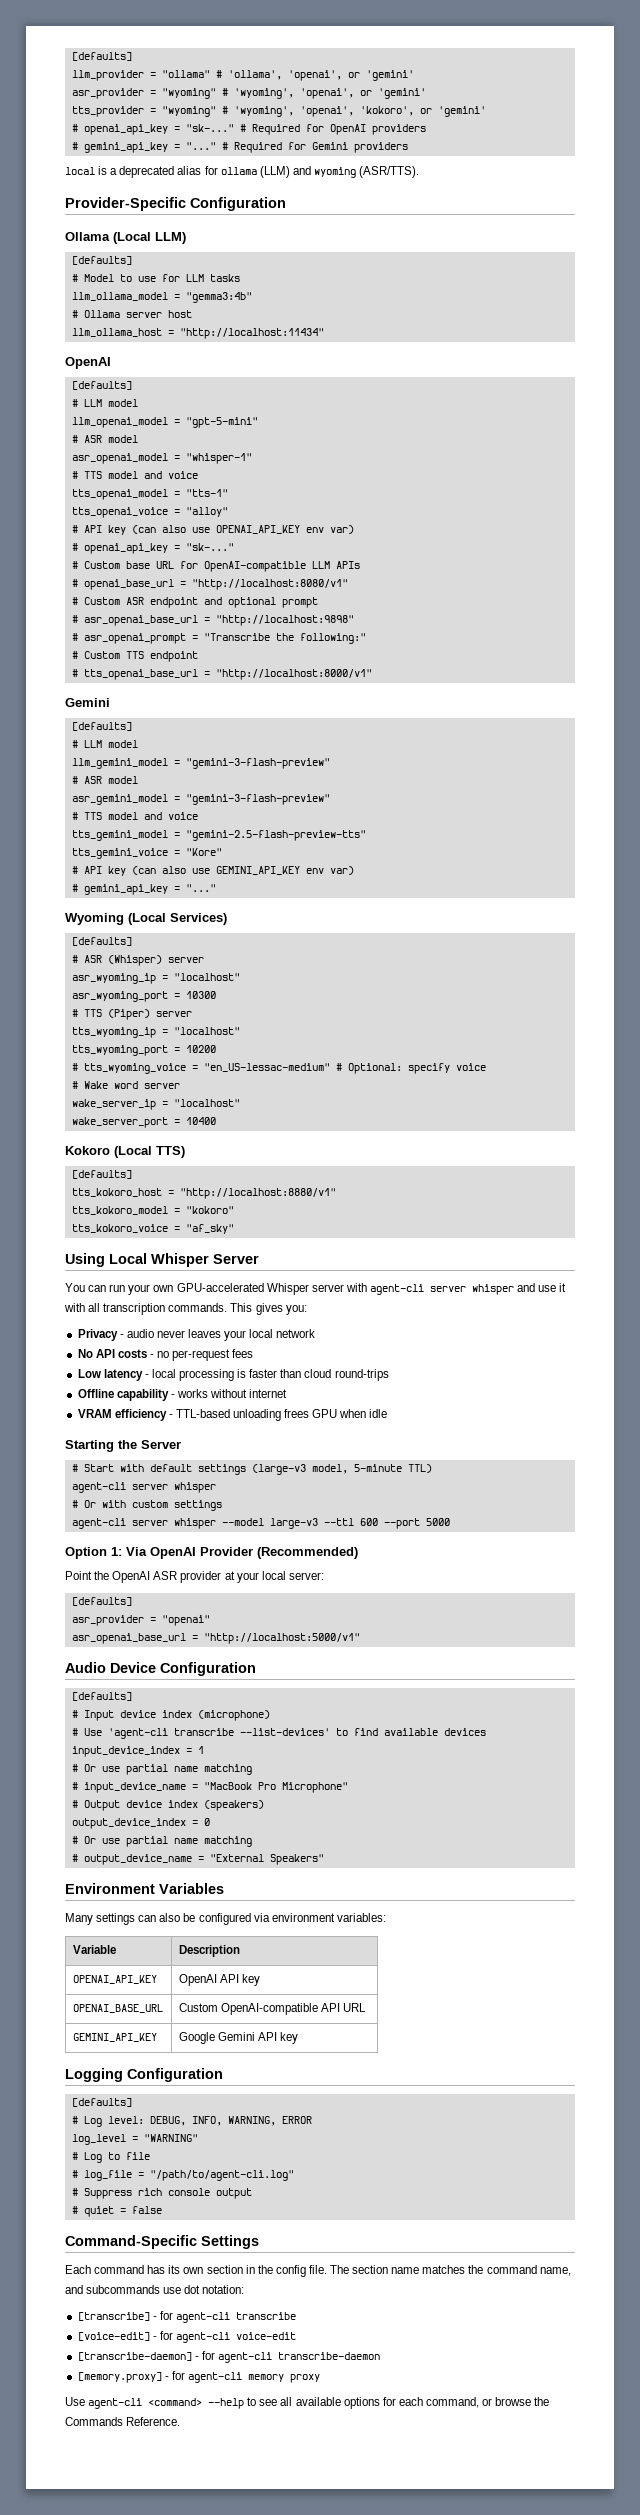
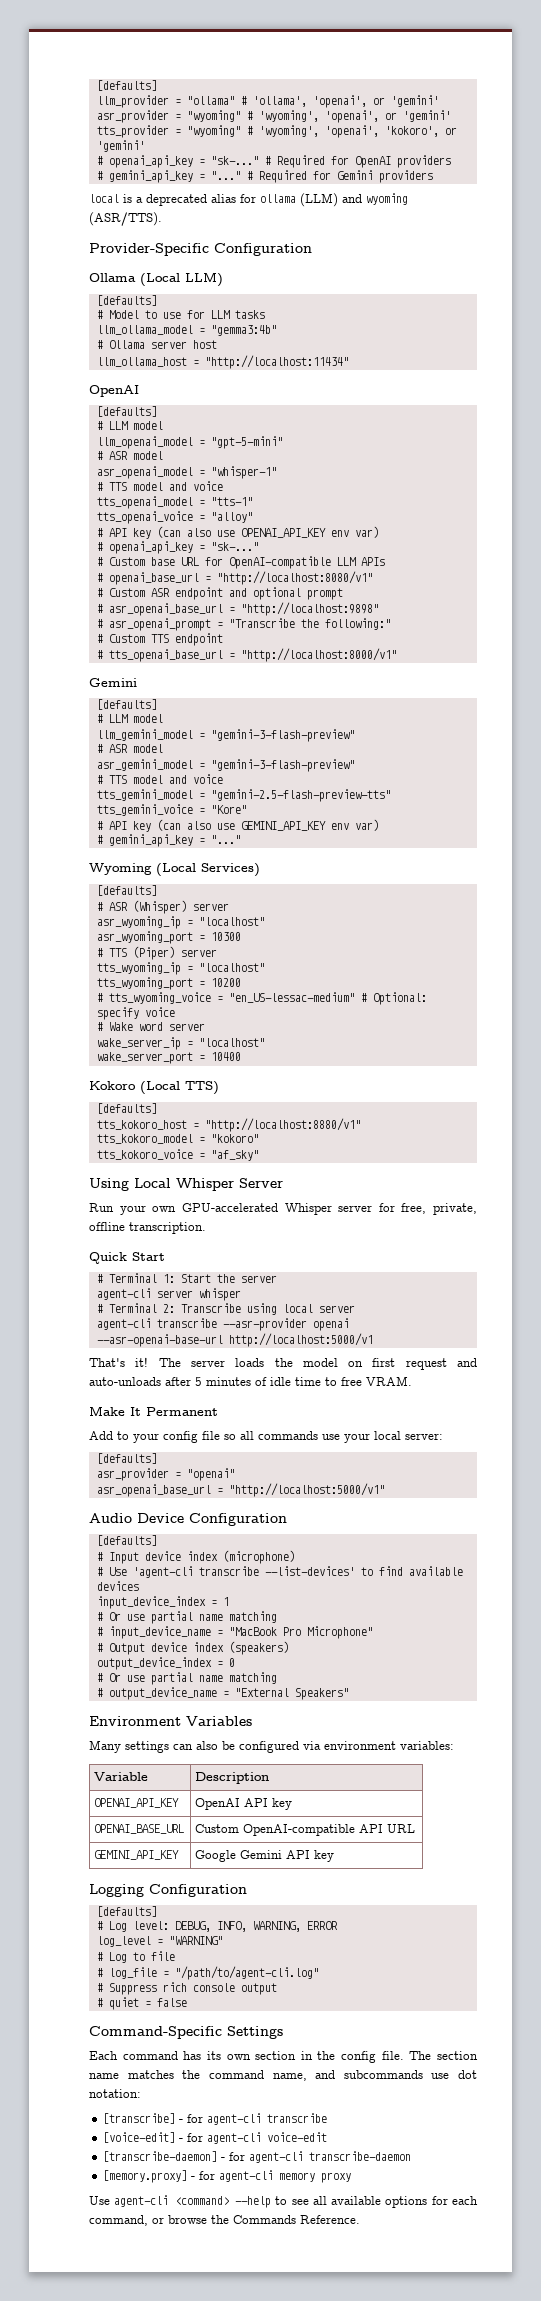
- You can run your own GPU-accelerated Whisper server with agent-cli server whisper and use it with all transcription commands. This gives you:
- Privacy - audio never leaves your local network
- No API costs - no per-request fees
- Low latency - local processing is faster than cloud round-trips
- Offline capability - works without internet
- VRAM efficiency - TTL-based unloading frees GPU when idle
- Starting the Server
- # Start with default settings (large-v3 model, 5-minute TTL)
+ Run your own GPU-accelerated Whisper server for free, private, offline transcription.
+ Quick Start
+ # Terminal 1: Start the server
  agent-cli server whisper
- # Or with custom settings
- agent-cli server whisper --model large-v3 --ttl 600 --port 5000
- Option 1: Via OpenAI Provider (Recommended)
- Point the OpenAI ASR provider at your local server:
+ # Terminal 2: Transcribe using local server
+ agent-cli transcribe --asr-provider openai --asr-openai-base-url http://localhost:5000/v1
+ That's it! The server loads the model on first request and auto-unloads after 5 minutes of idle time to free VRAM.
+ Make It Permanent
+ Add to your config file so all commands use your local server:

